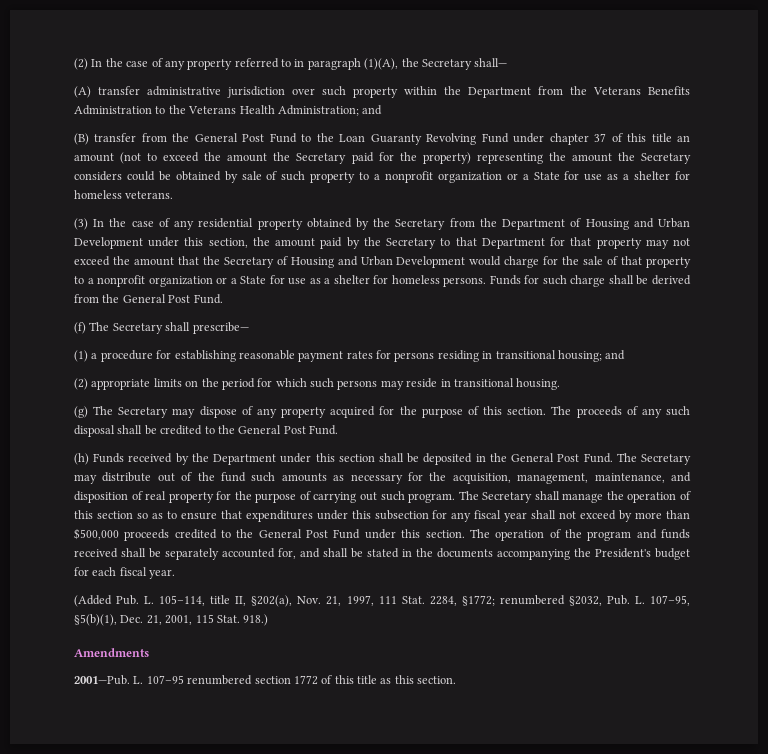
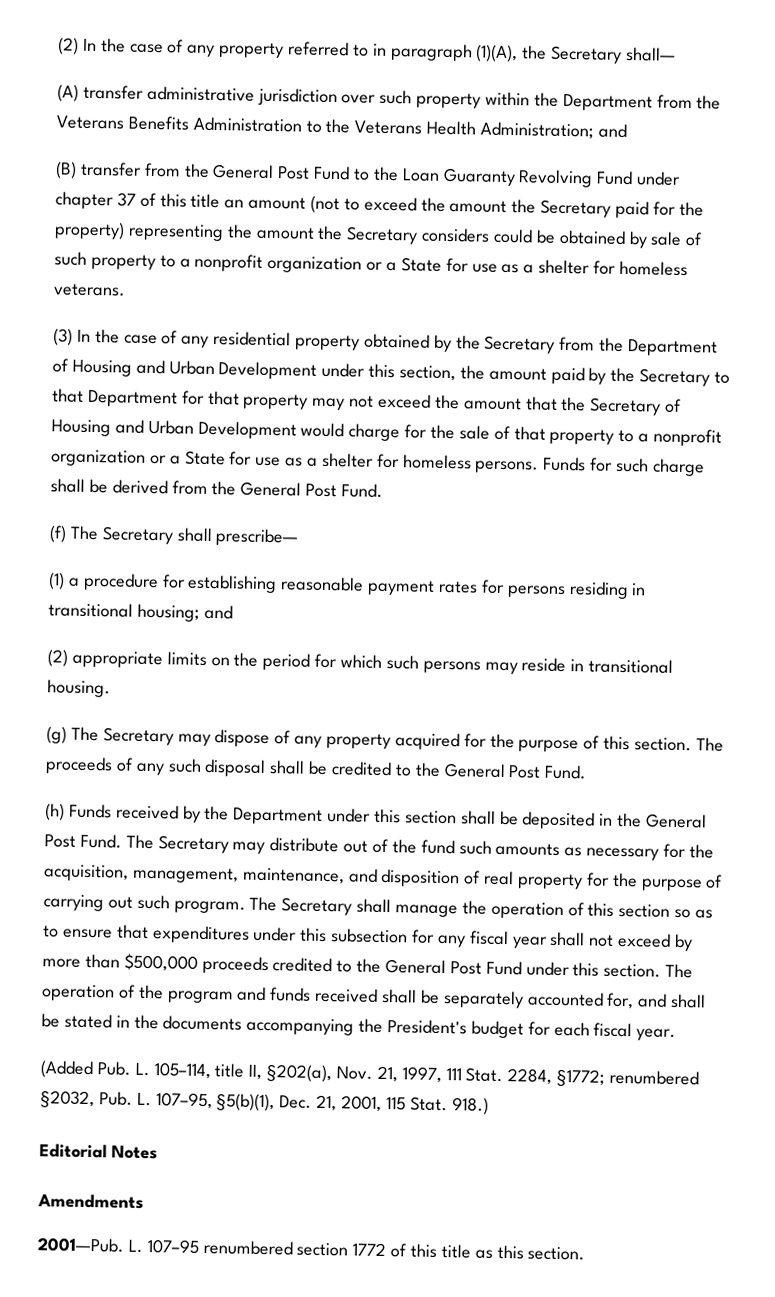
+ Editorial Notes

